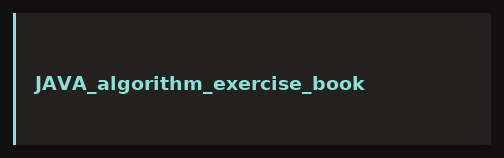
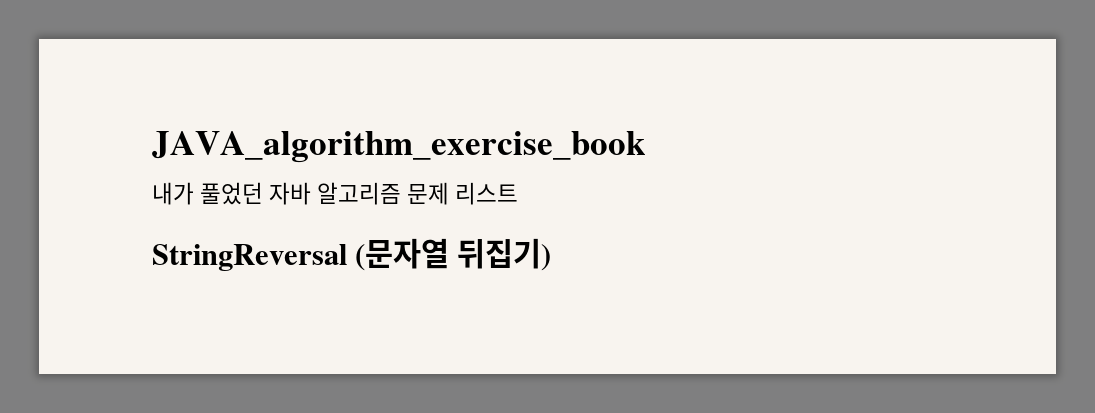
+ 내가 풀었던 자바 알고리즘 문제 리스트
+ StringReversal (문자열 뒤집기)

